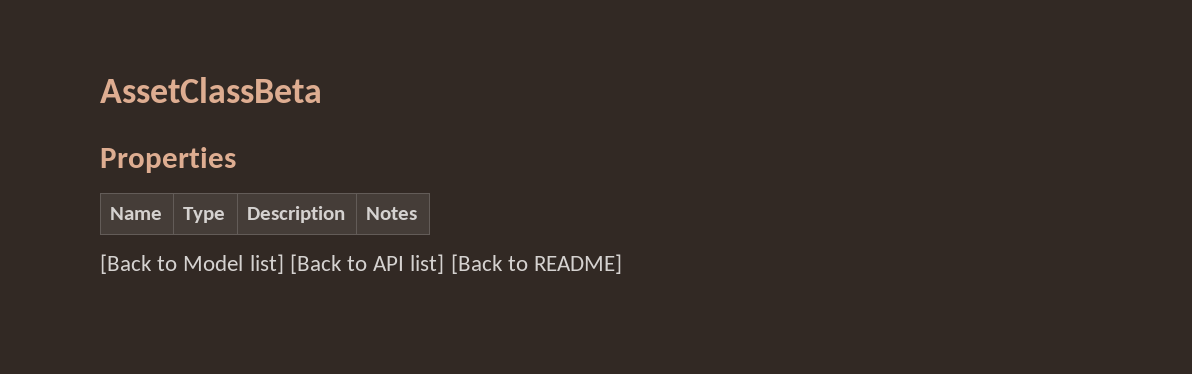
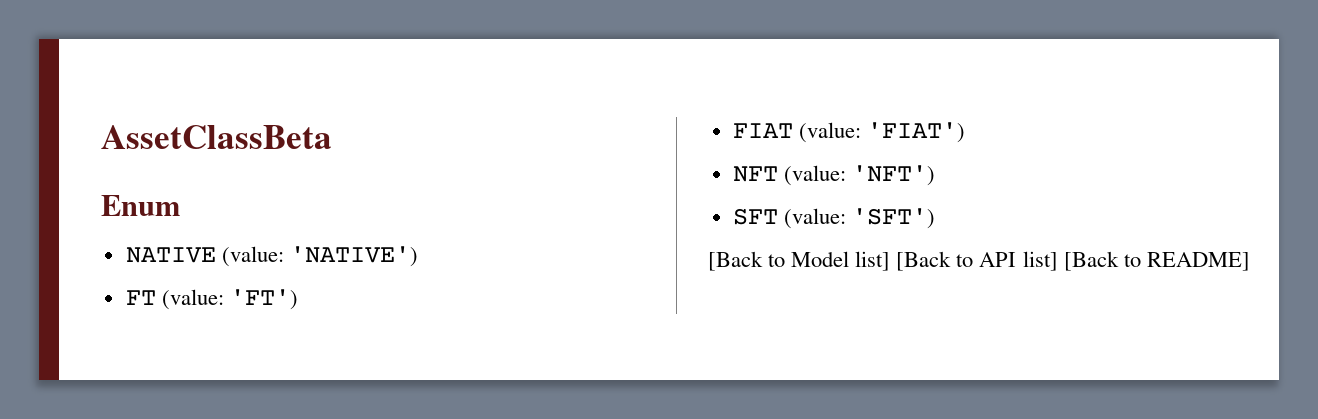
- Properties
- Name | Type | Description | Notes
+ Enum
+ NATIVE (value: 'NATIVE')
+ FT (value: 'FT')
+ FIAT (value: 'FIAT')
+ NFT (value: 'NFT')
+ SFT (value: 'SFT')

